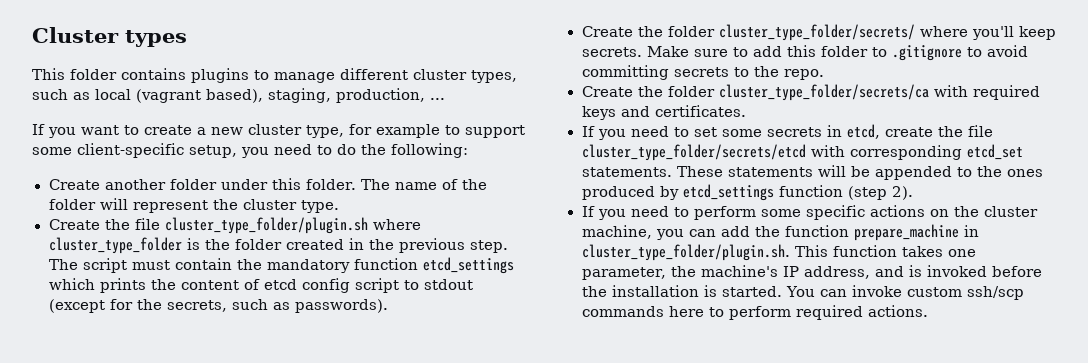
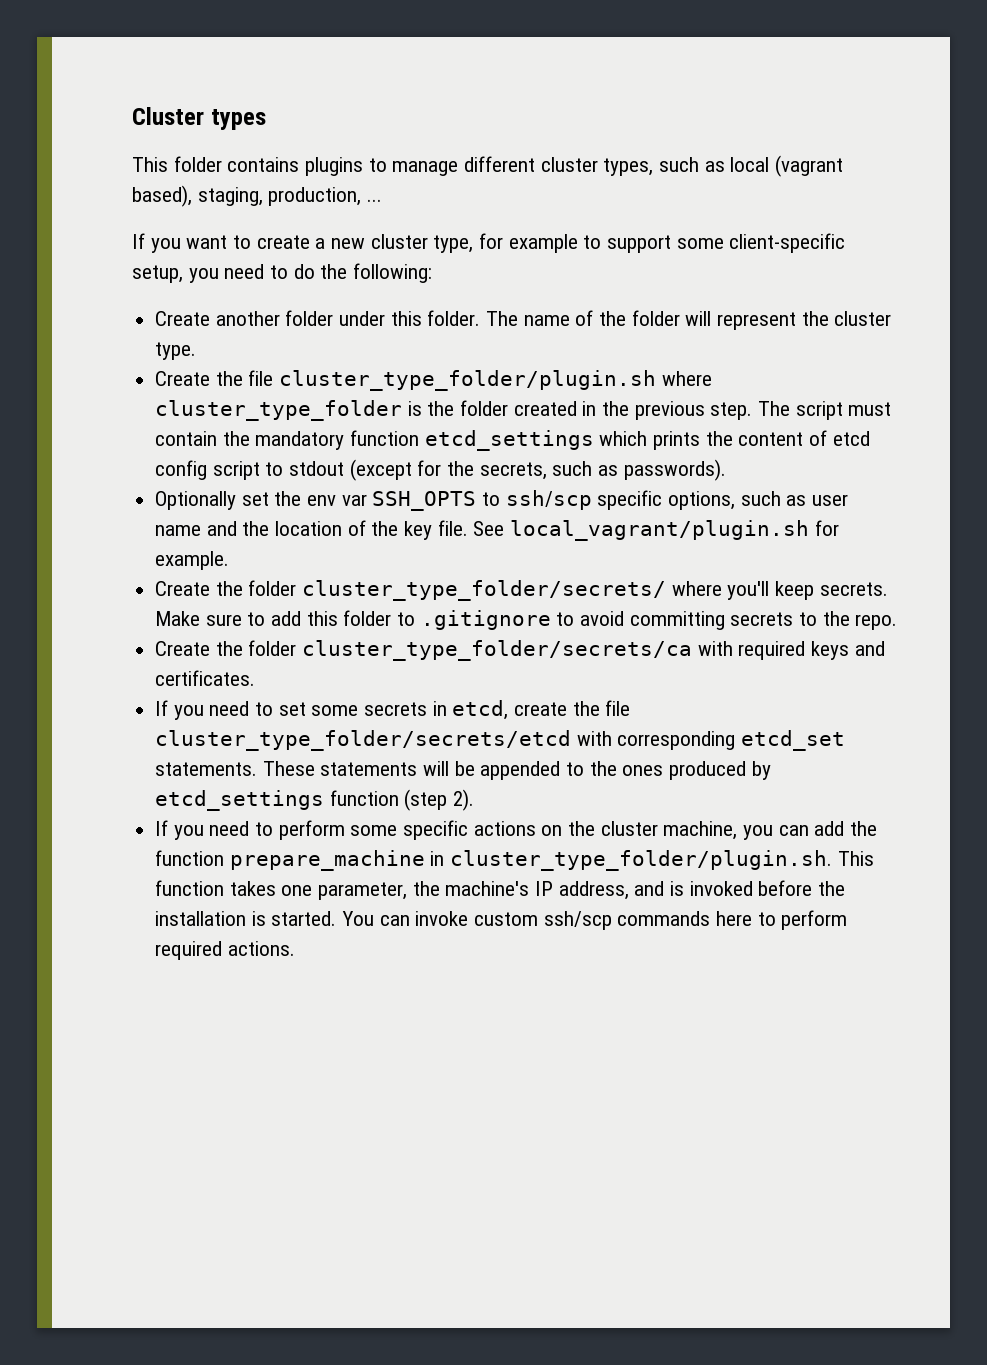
+ Optionally set the env var SSH_OPTS to ssh/scp specific options, such as user name and the location of the key file. See local_vagrant/plugin.sh for example.

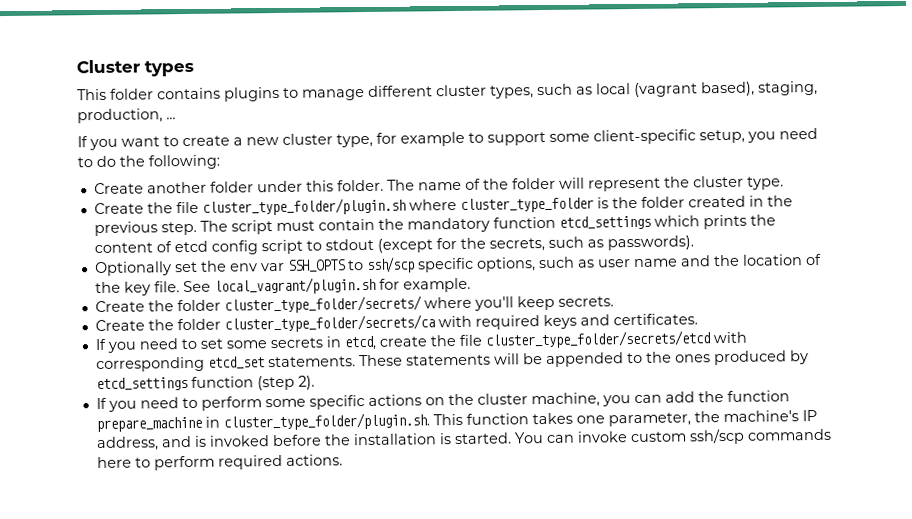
- Make sure to add this folder to .gitignore to avoid committing secrets to the repo.

